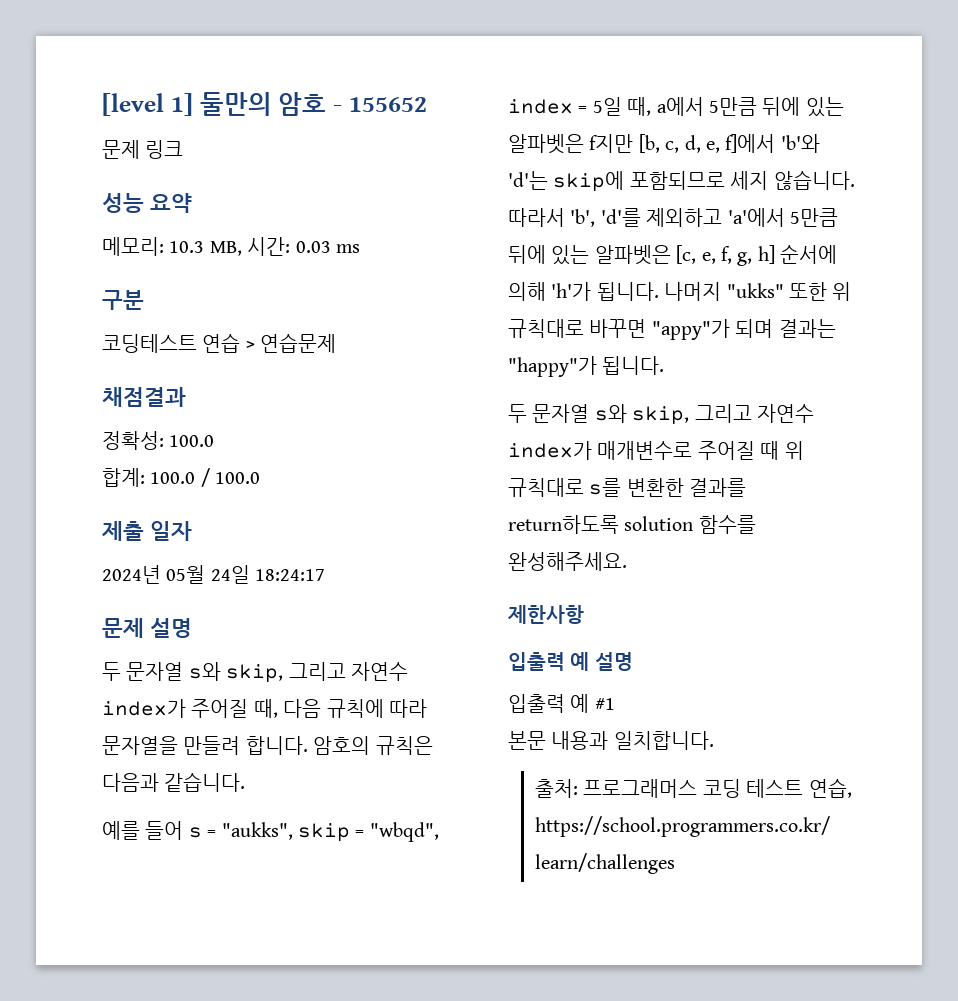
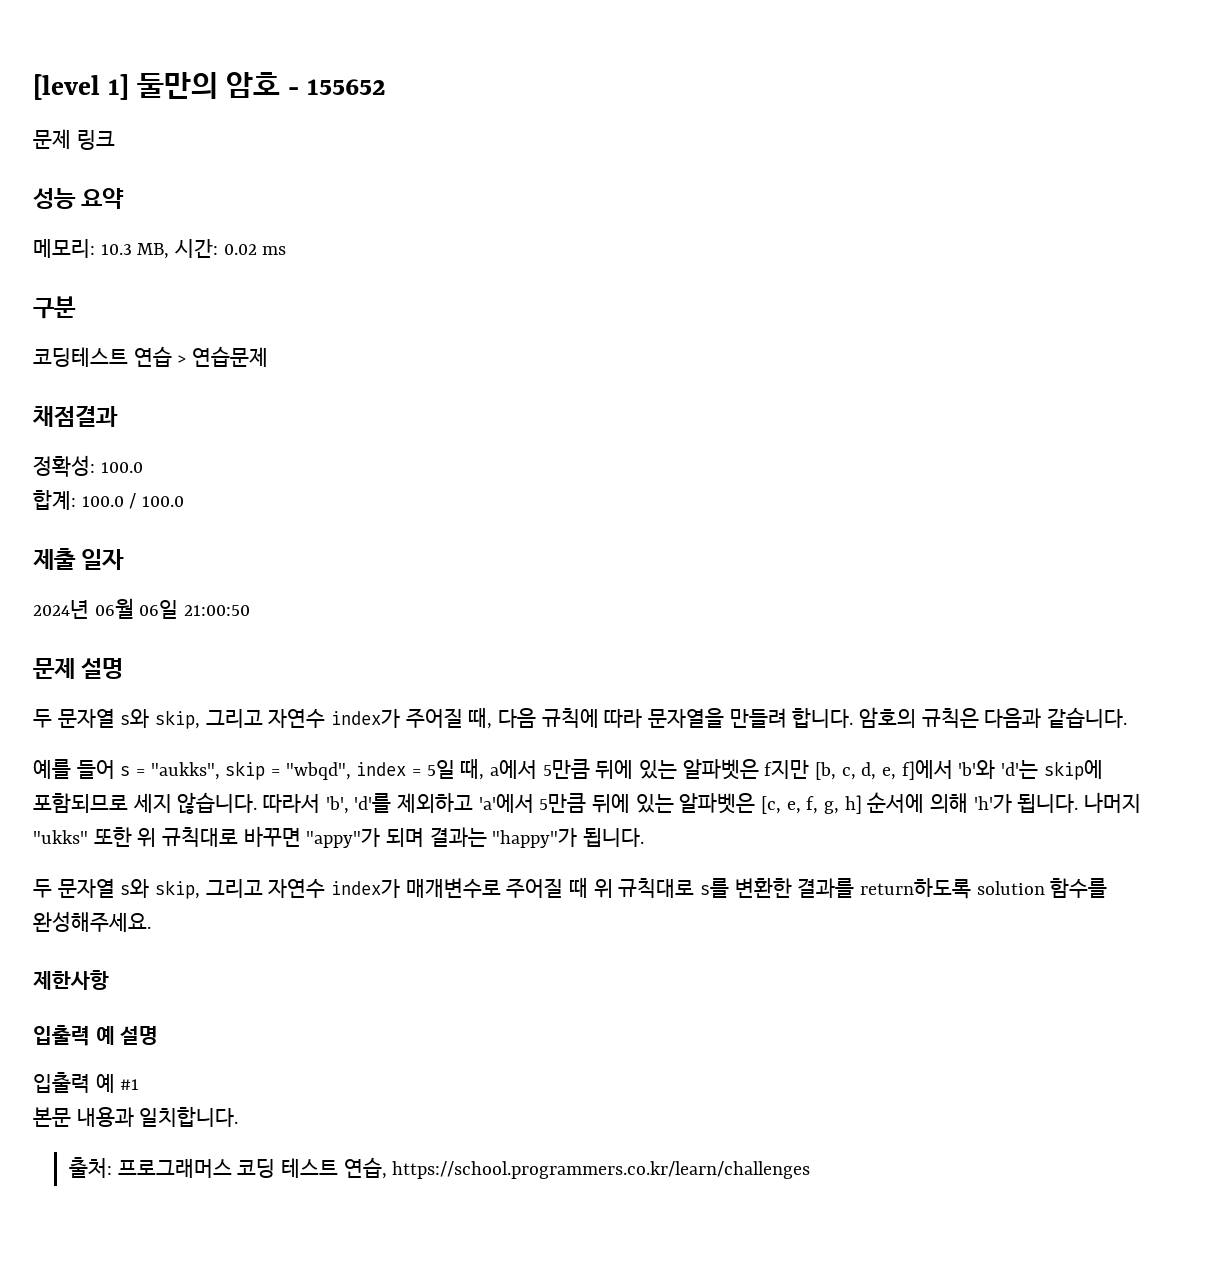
- 메모리: 10.3 MB, 시간: 0.03 ms
+ 메모리: 10.3 MB, 시간: 0.02 ms
- 2024년 05월 24일 18:24:17
+ 2024년 06월 06일 21:00:50

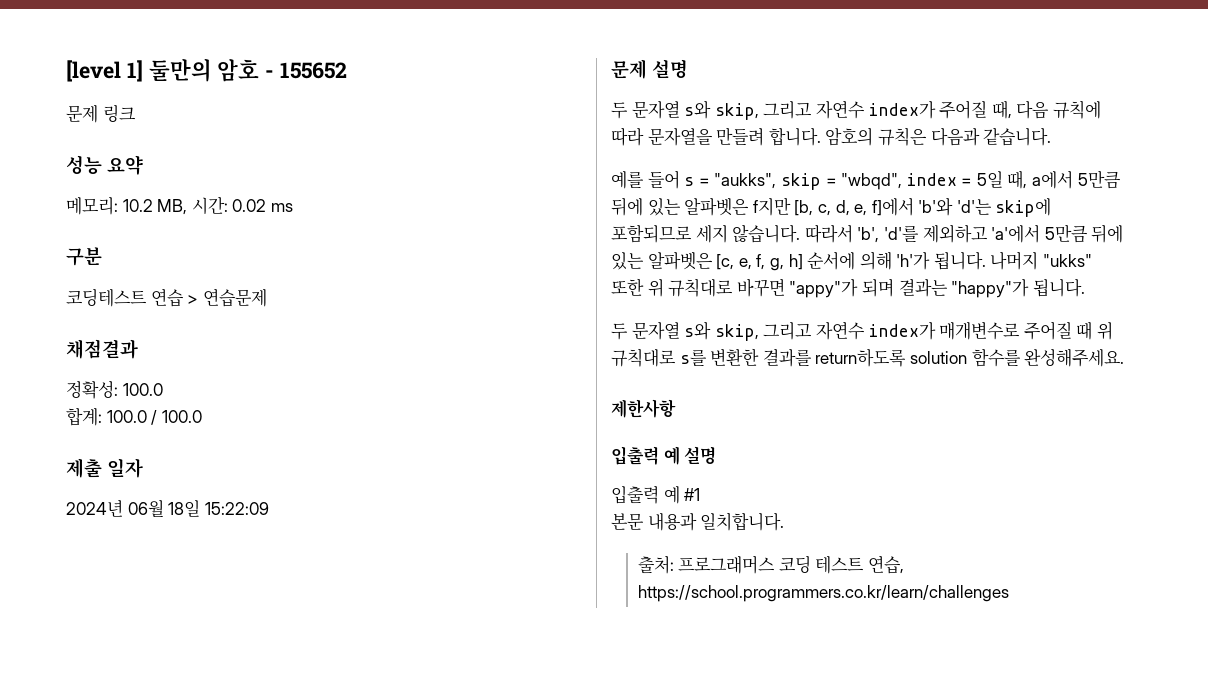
- 메모리: 10.3 MB, 시간: 0.02 ms
+ 메모리: 10.2 MB, 시간: 0.02 ms
- 2024년 06월 06일 21:00:50
+ 2024년 06월 18일 15:22:09

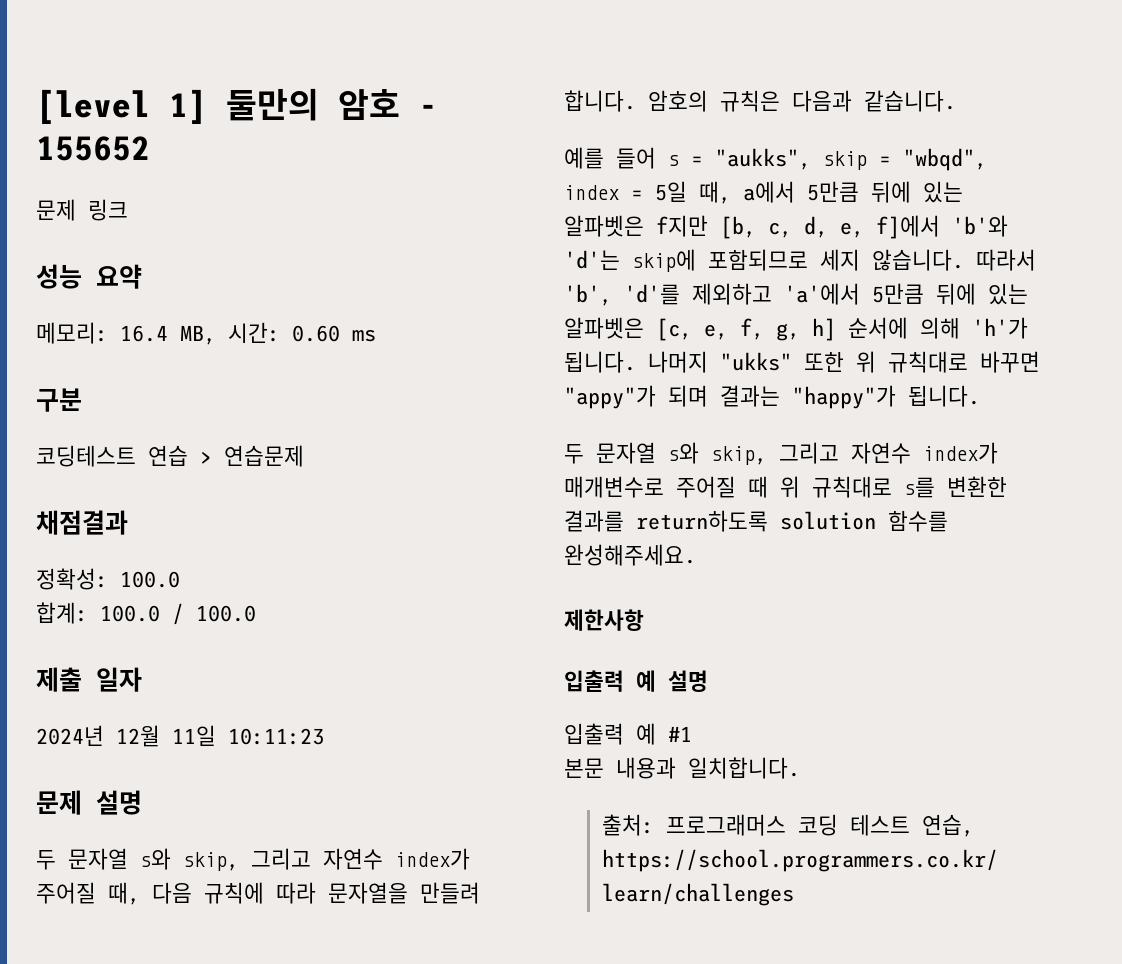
- 메모리: 10.2 MB, 시간: 0.02 ms
+ 메모리: 16.4 MB, 시간: 0.60 ms
- 2024년 06월 18일 15:22:09
+ 2024년 12월 11일 10:11:23

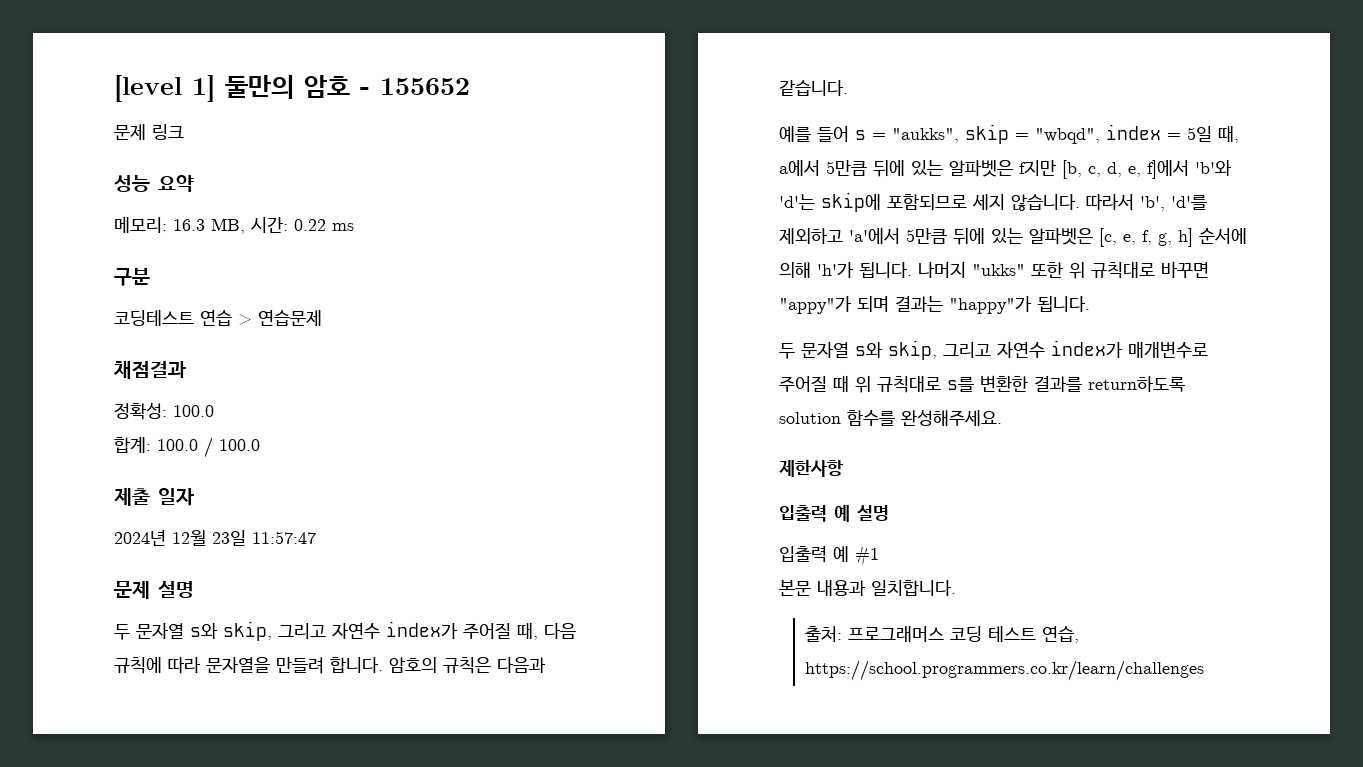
- 메모리: 16.4 MB, 시간: 0.60 ms
+ 메모리: 16.3 MB, 시간: 0.22 ms
- 2024년 12월 11일 10:11:23
+ 2024년 12월 23일 11:57:47

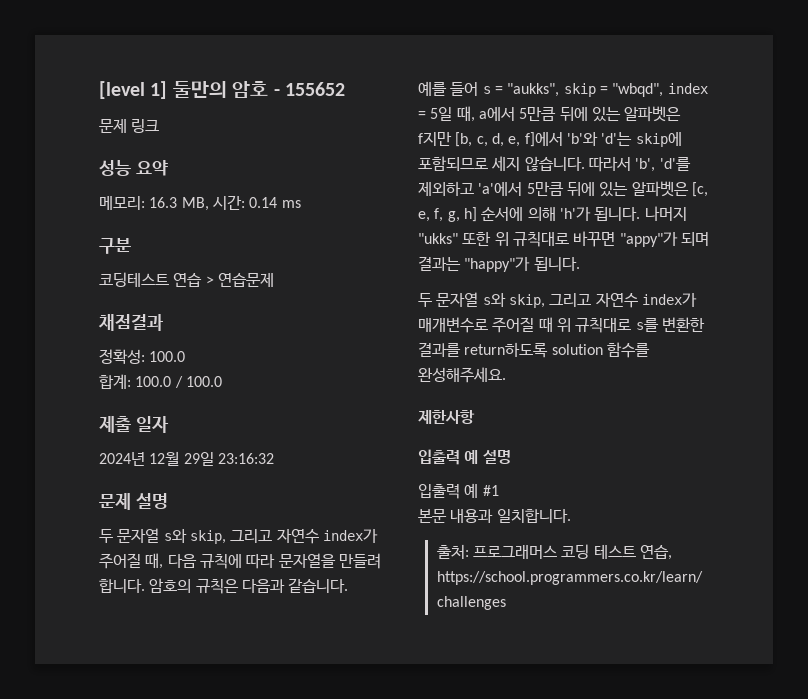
- 메모리: 16.3 MB, 시간: 0.22 ms
+ 메모리: 16.3 MB, 시간: 0.14 ms
- 2024년 12월 23일 11:57:47
+ 2024년 12월 29일 23:16:32

